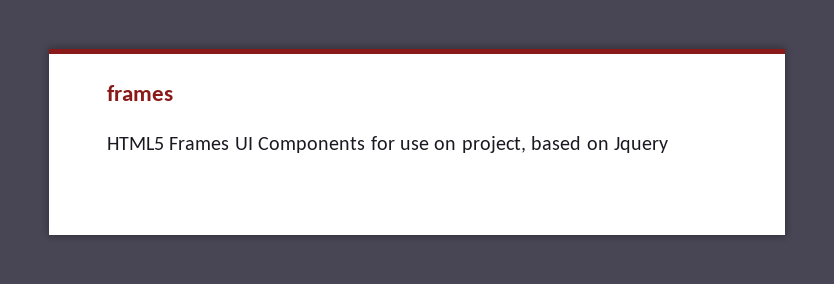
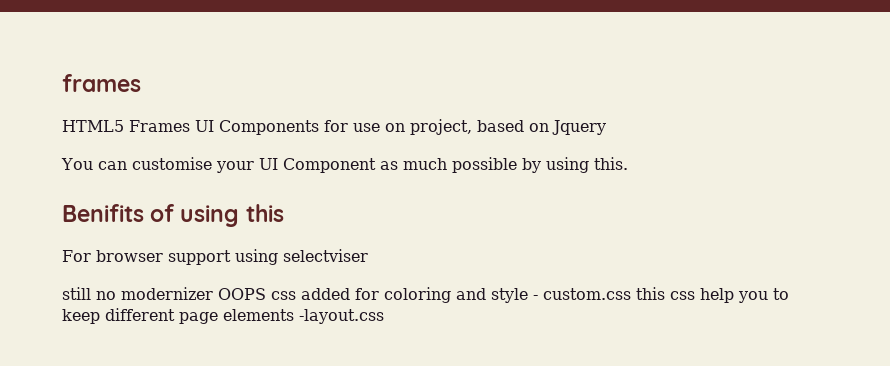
+ You can customise your UI Component as much possible by using this.
+ Benifits of using this
+ For browser support using selectviser
+ still no modernizer OOPS css added for coloring and style - custom.css this css help you to keep different page elements -layout.css

